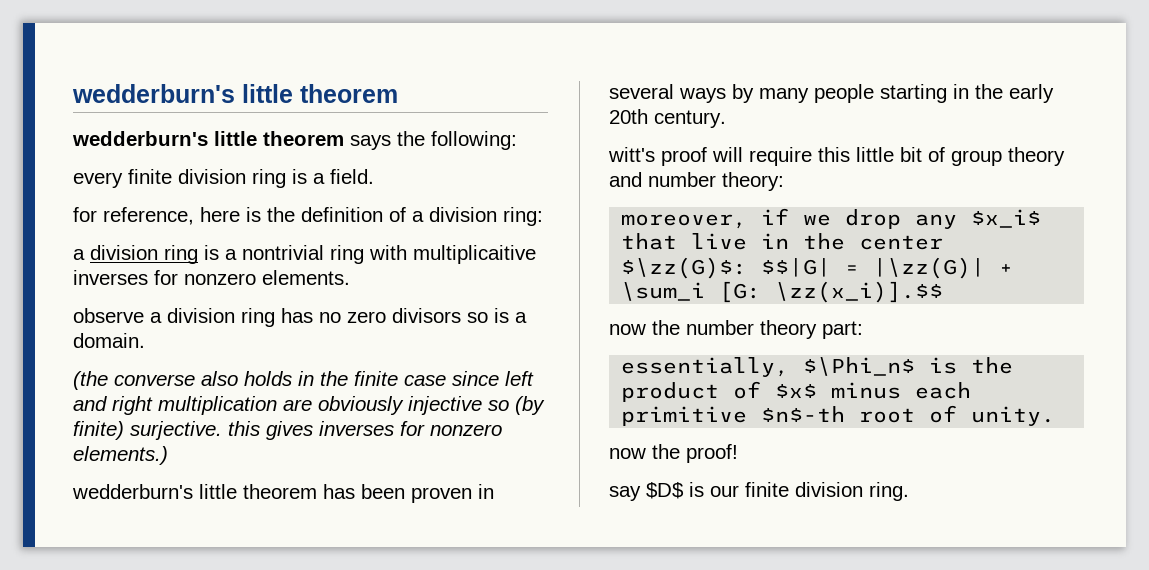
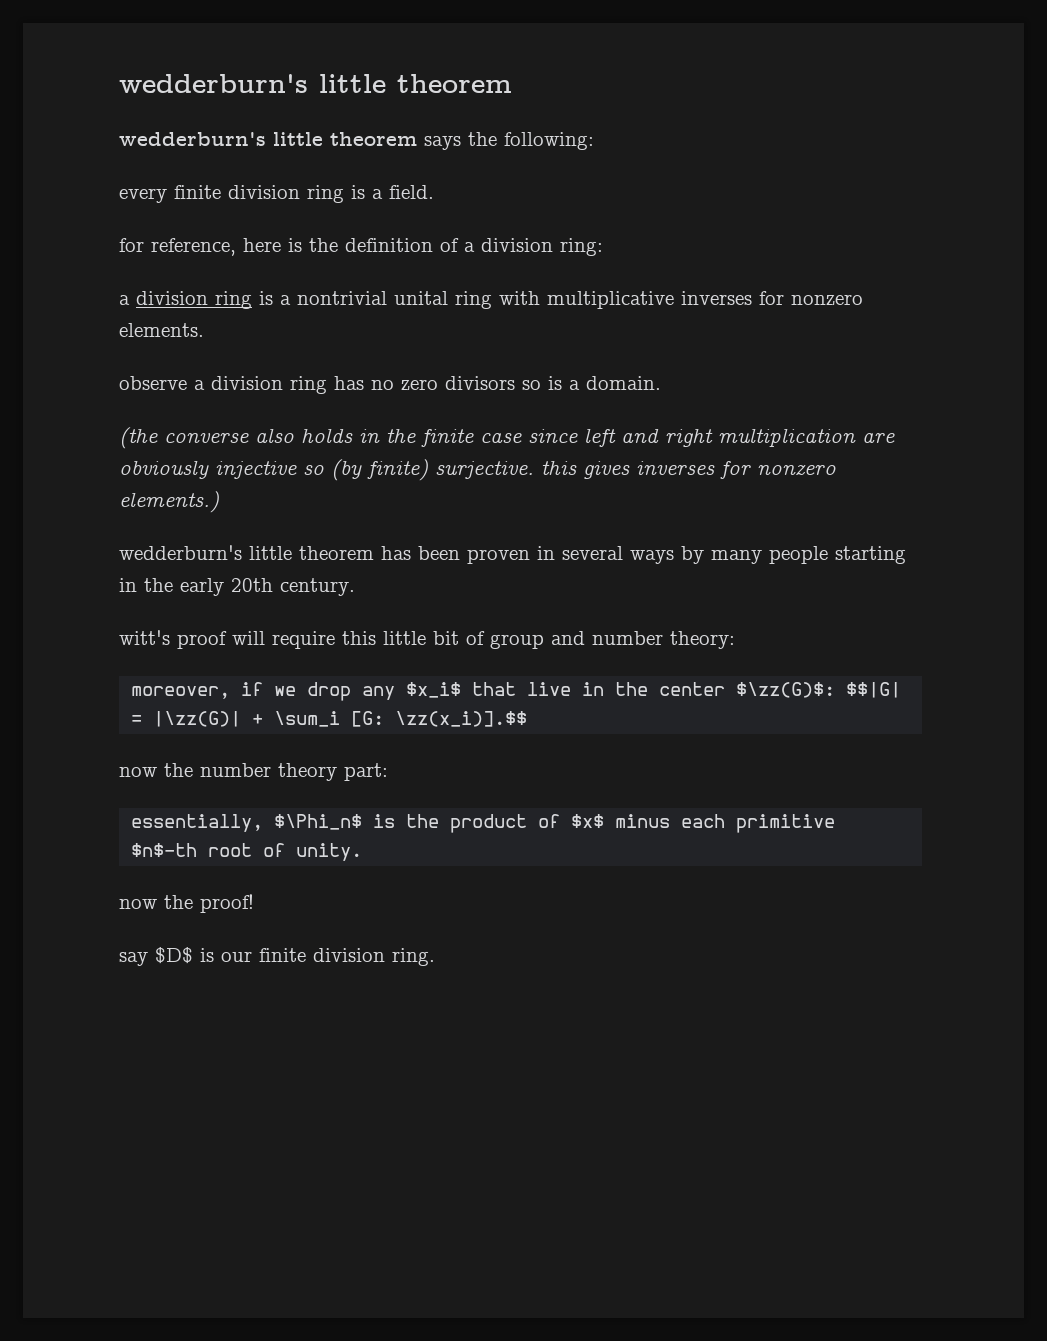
- a division ring is a nontrivial ring with multiplicaitive inverses for nonzero elements.
+ a division ring is a nontrivial unital ring with multiplicative inverses for nonzero elements.
- witt's proof will require this little bit of group theory and number theory:
+ witt's proof will require this little bit of group and number theory:

